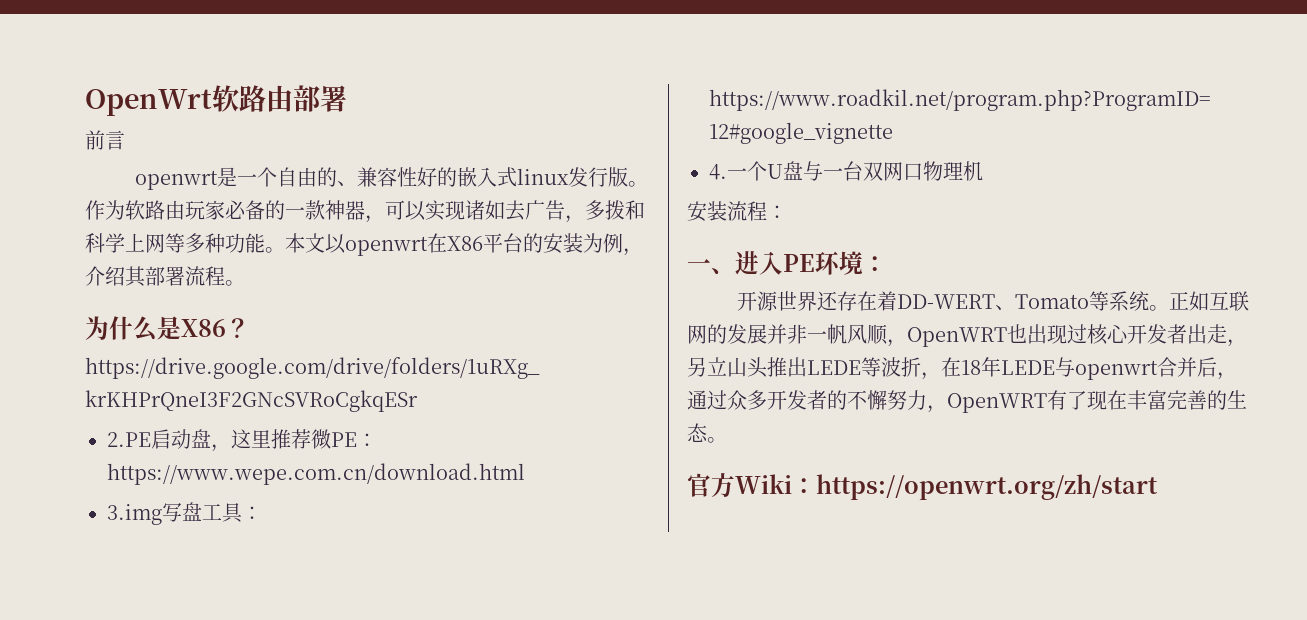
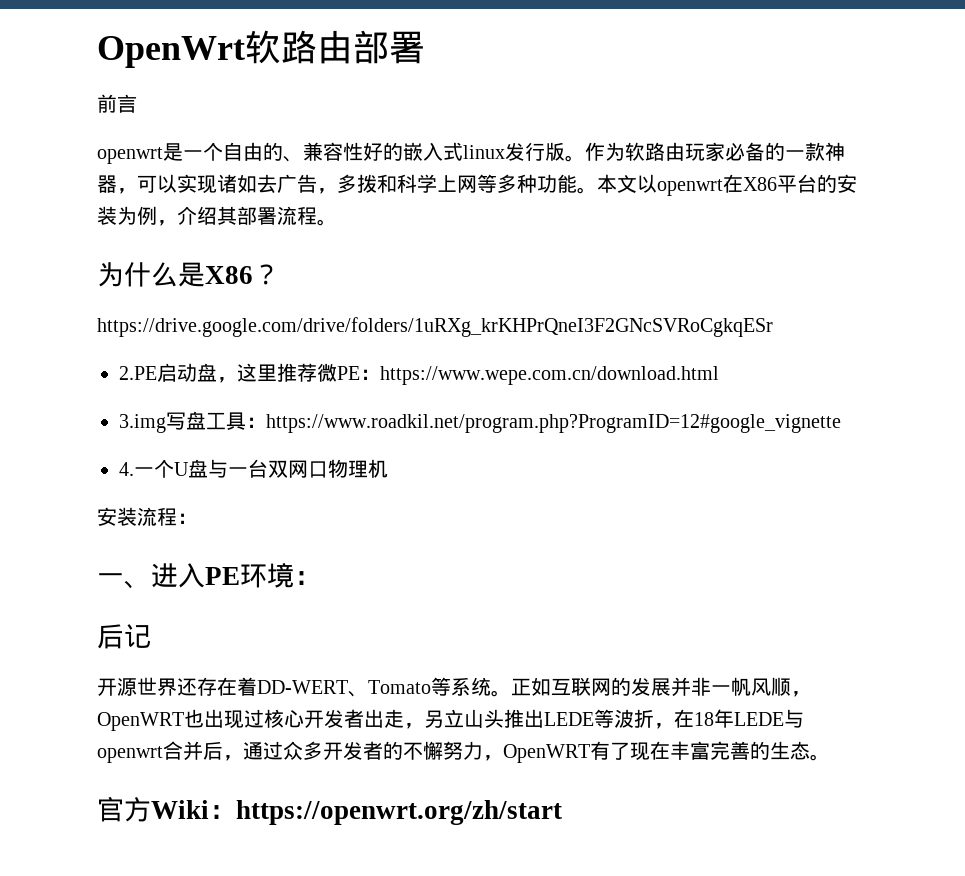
+ 后记

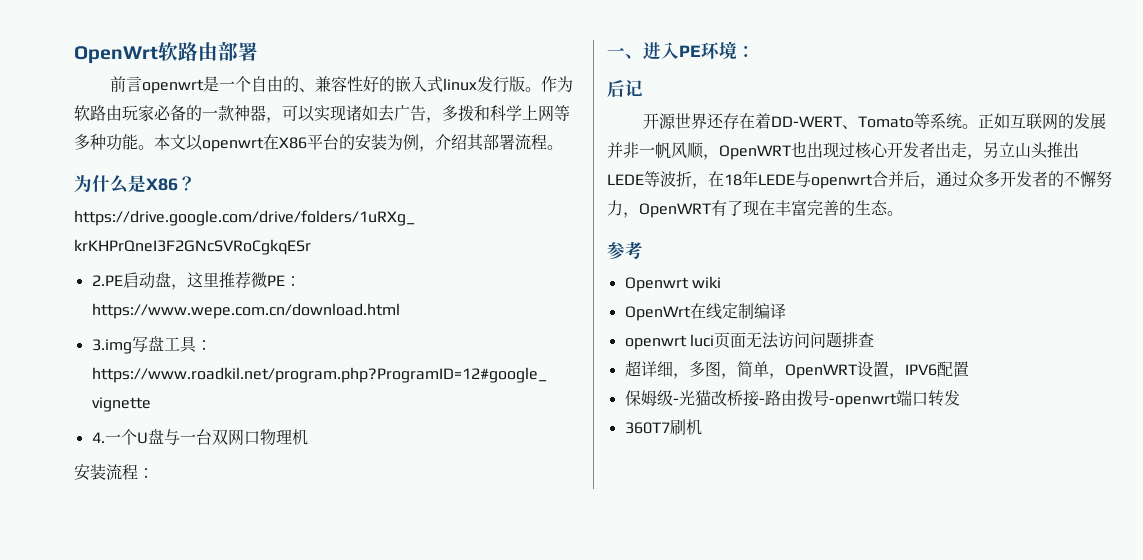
- 前言
- openwrt是一个自由的、兼容性好的嵌入式linux发行版。
+ 前言openwrt是一个自由的、兼容性好的嵌入式linux发行版。
- 官方Wiki：https://openwrt.org/zh/start
+ 参考
+ Openwrt wiki
+ OpenWrt在线定制编译
+ openwrt luci页面无法访问问题排查
+ 超详细，多图，简单，OpenWRT设置，IPV6配置
+ 保姆级-光猫改桥接-路由拨号-openwrt端口转发
+ 360T7刷机

